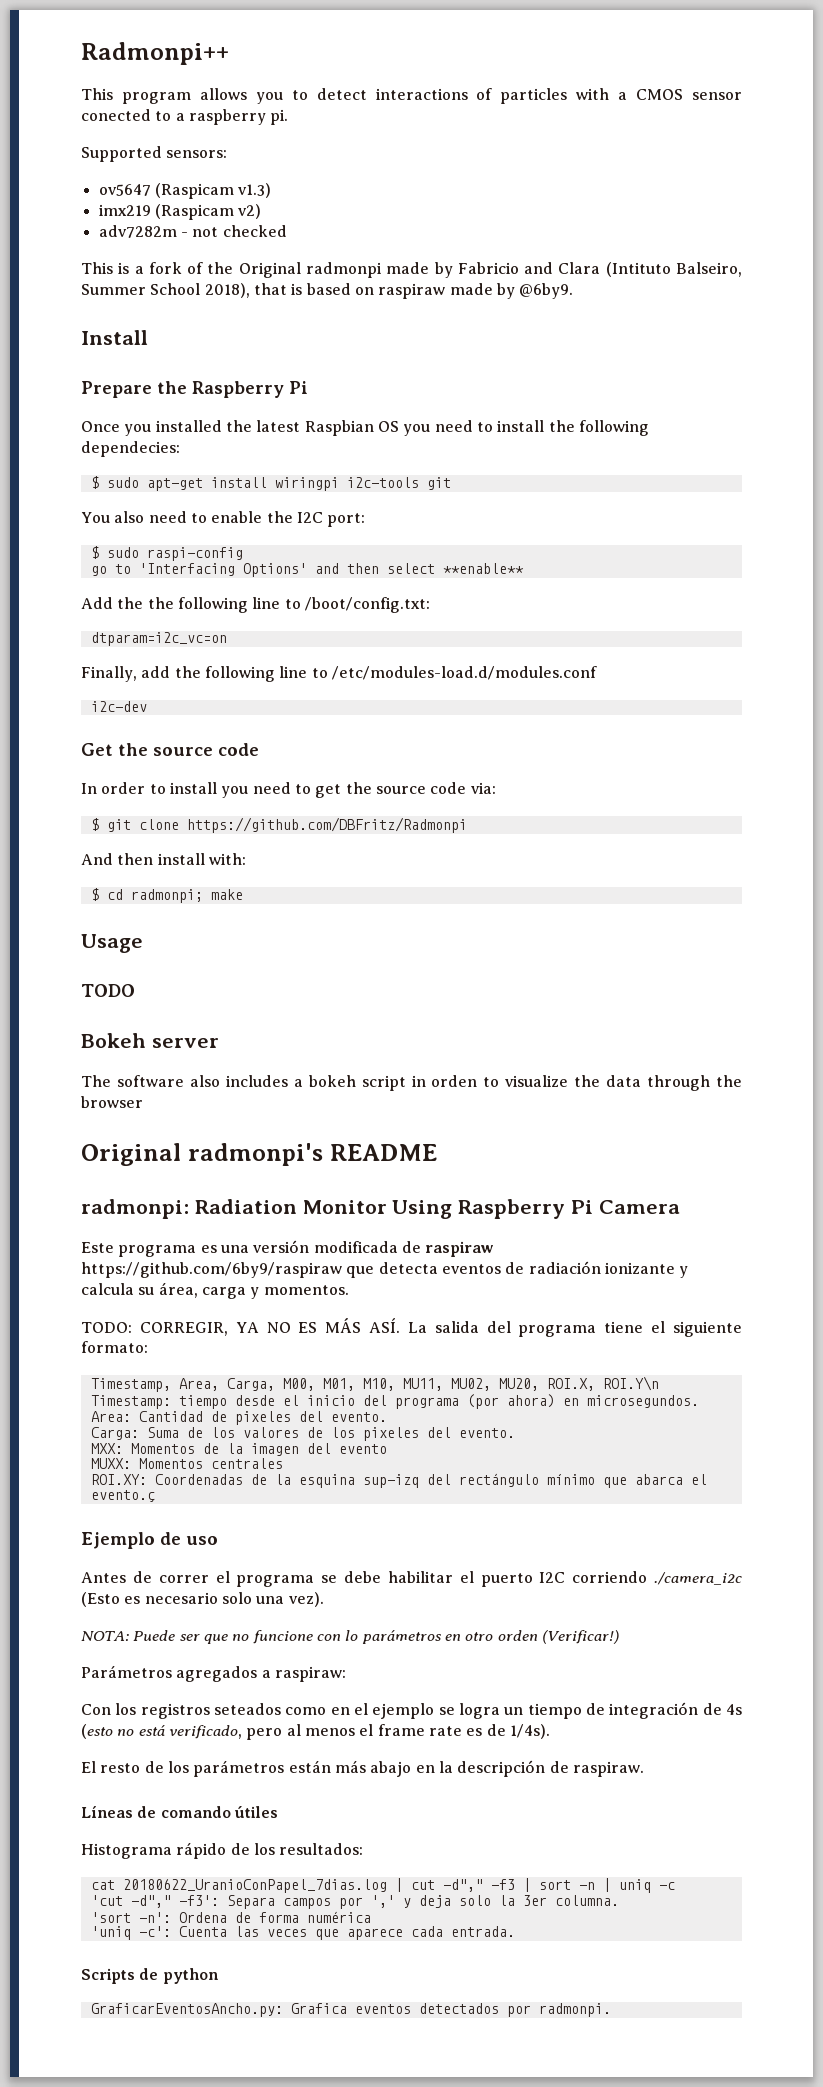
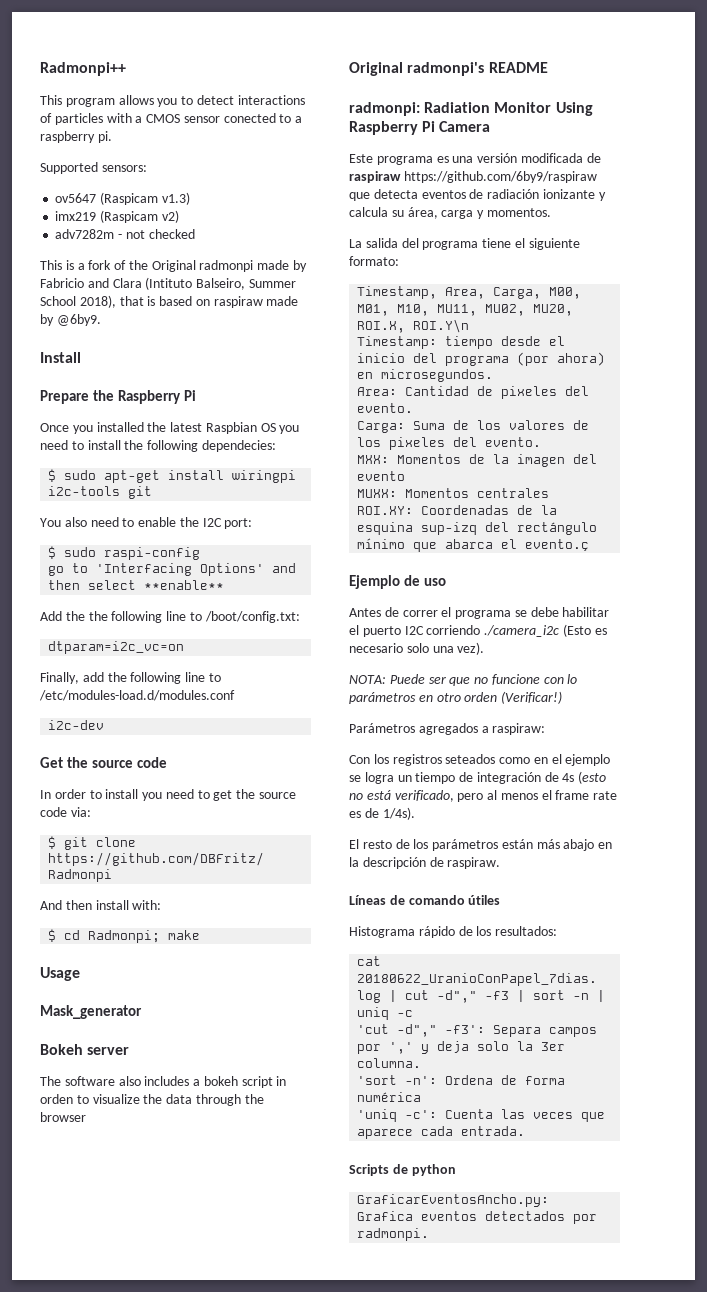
- $ cd radmonpi; make
+ $ cd Radmonpi; make
- TODO
+ Mask_generator
- TODO: CORREGIR, YA NO ES MÁS ASÍ. La salida del programa tiene el siguiente formato:
+ La salida del programa tiene el siguiente formato:

